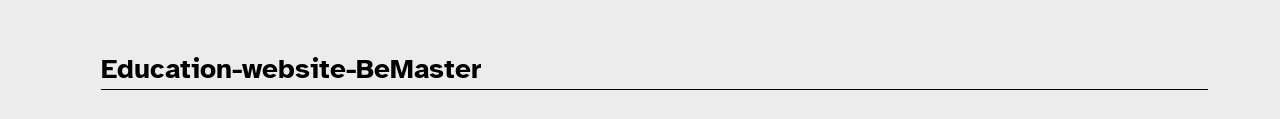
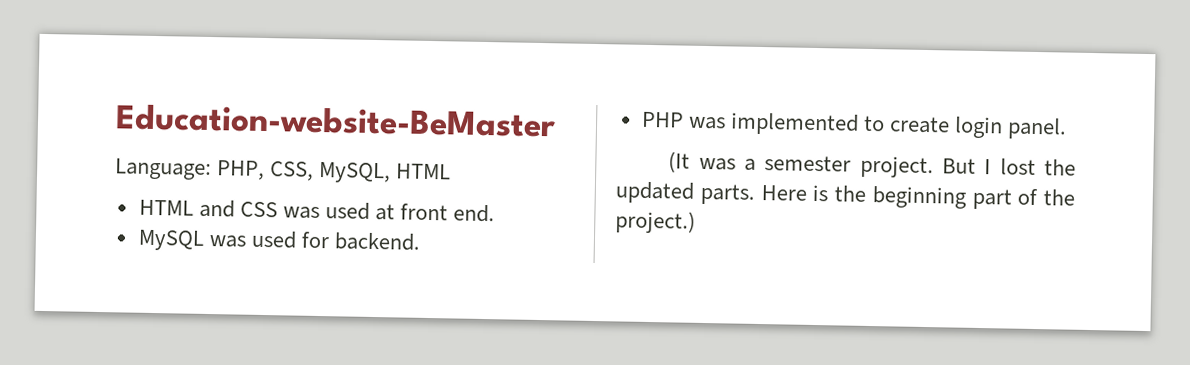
+ Language: PHP, CSS, MySQL, HTML
+ HTML and CSS was used at front end.
+ MySQL was used for backend.
+ PHP was implemented to create login panel.
+ (It was a semester project. But I lost the updated parts. Here is the beginning part of the project.)

